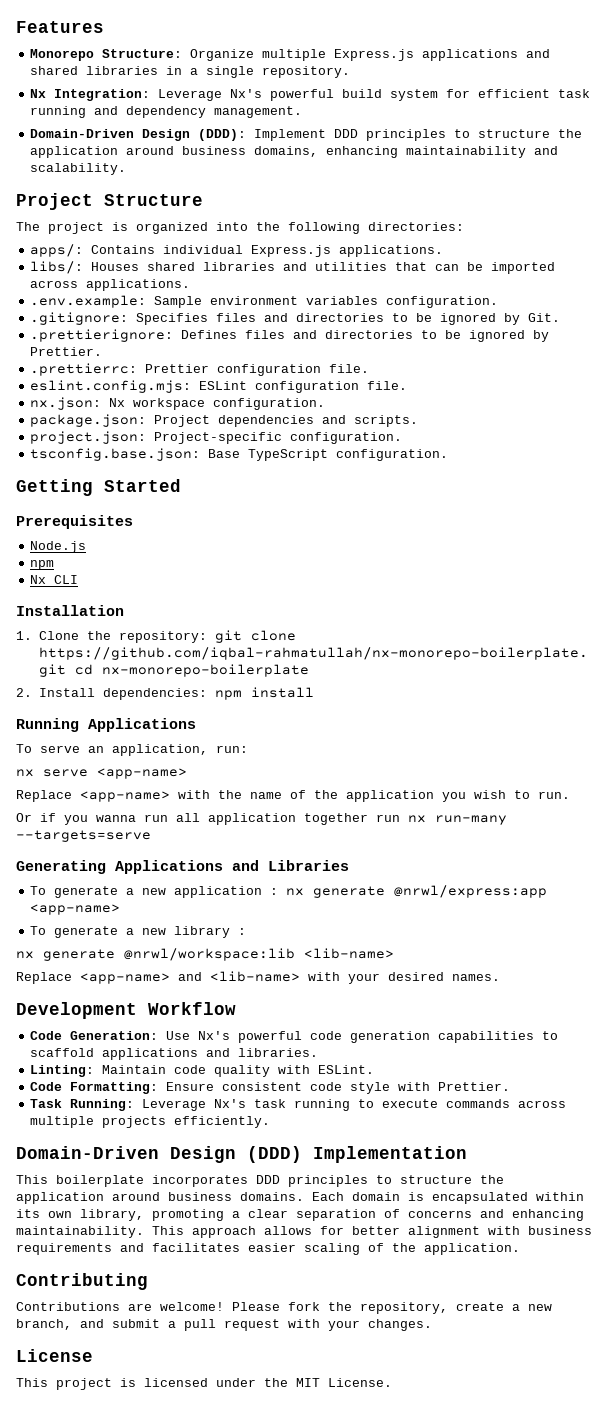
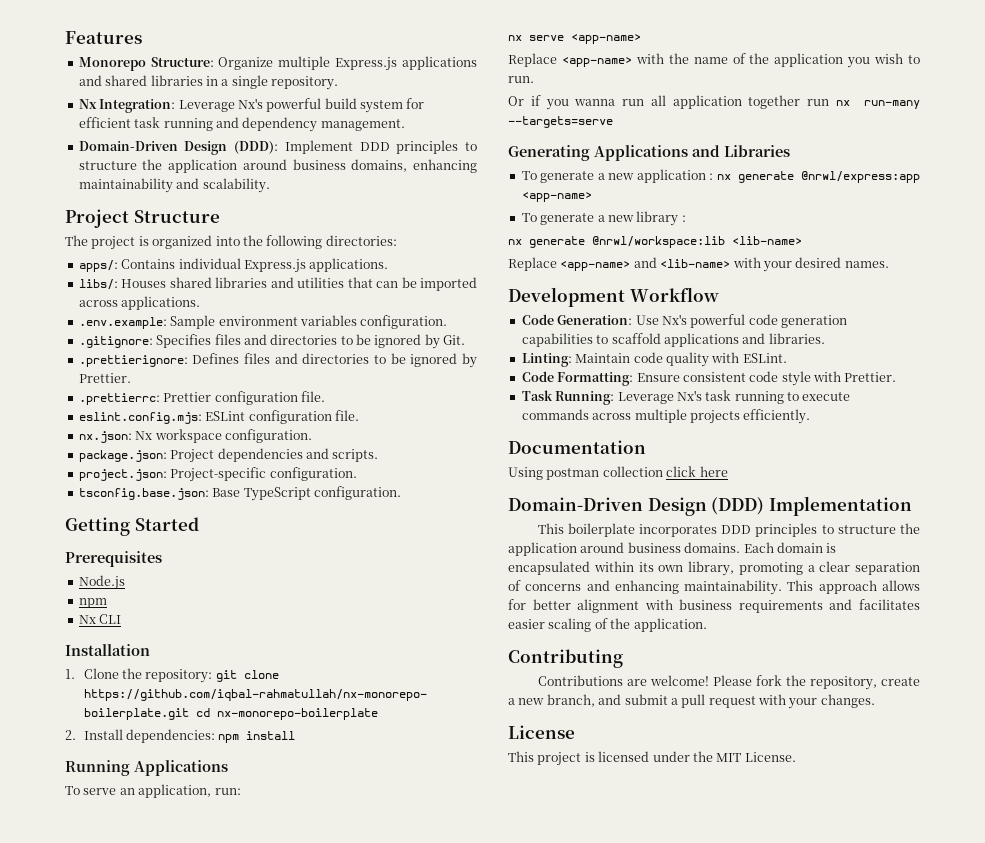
+ Documentation
+ Using postman collection click here

